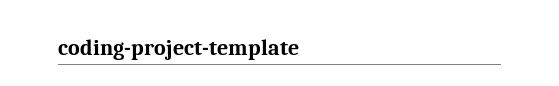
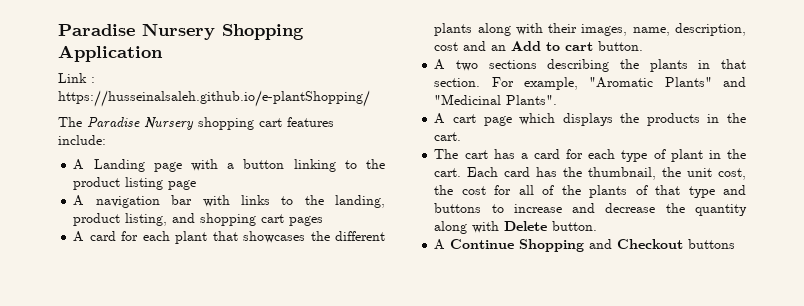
- coding-project-template
+ Paradise Nursery Shopping Application
+ Link : https://husseinalsaleh.github.io/e-plantShopping/
+ The Paradise Nursery shopping cart features include:
+ A Landing page with a button linking to the product listing page
+ A navigation bar with links to the landing, product listing, and shopping cart pages
+ A card for each plant that showcases the different plants along with their images, name, description, cost and an Add to cart button.
+ A two sections describing the plants in that section. For example, "Aromatic Plants" and "Medicinal Plants".
+ A cart page which displays the products in the cart.
+ The cart has a card for each type of plant in the cart. Each card has the thumbnail, the unit cost, the cost for all of the plants of that type and buttons to increase and decrease the quantity along with Delete button.
+ A Continue Shopping and Checkout buttons

